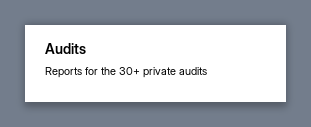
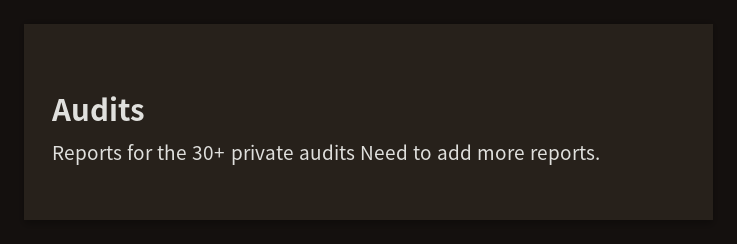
- Reports for the 30+ private audits
+ Reports for the 30+ private audits Need to add more reports.

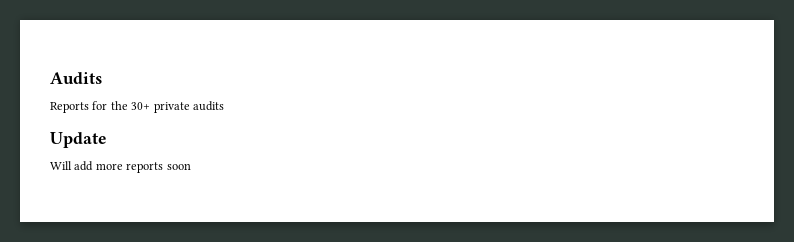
- Reports for the 30+ private audits Need to add more reports.
+ Reports for the 30+ private audits
+ Update
+ Will add more reports soon

